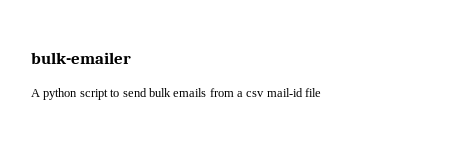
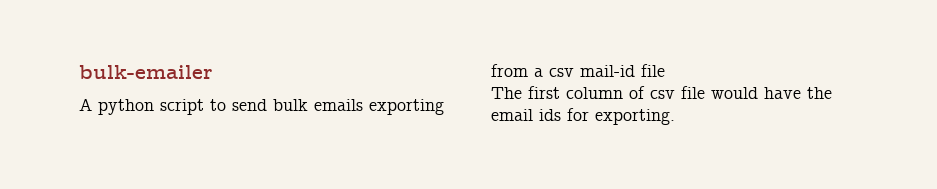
- A python script to send bulk emails from a csv mail-id file
+ A python script to send bulk emails exporting from a csv mail-id file
+ The first column of csv file would have the email ids for exporting.

